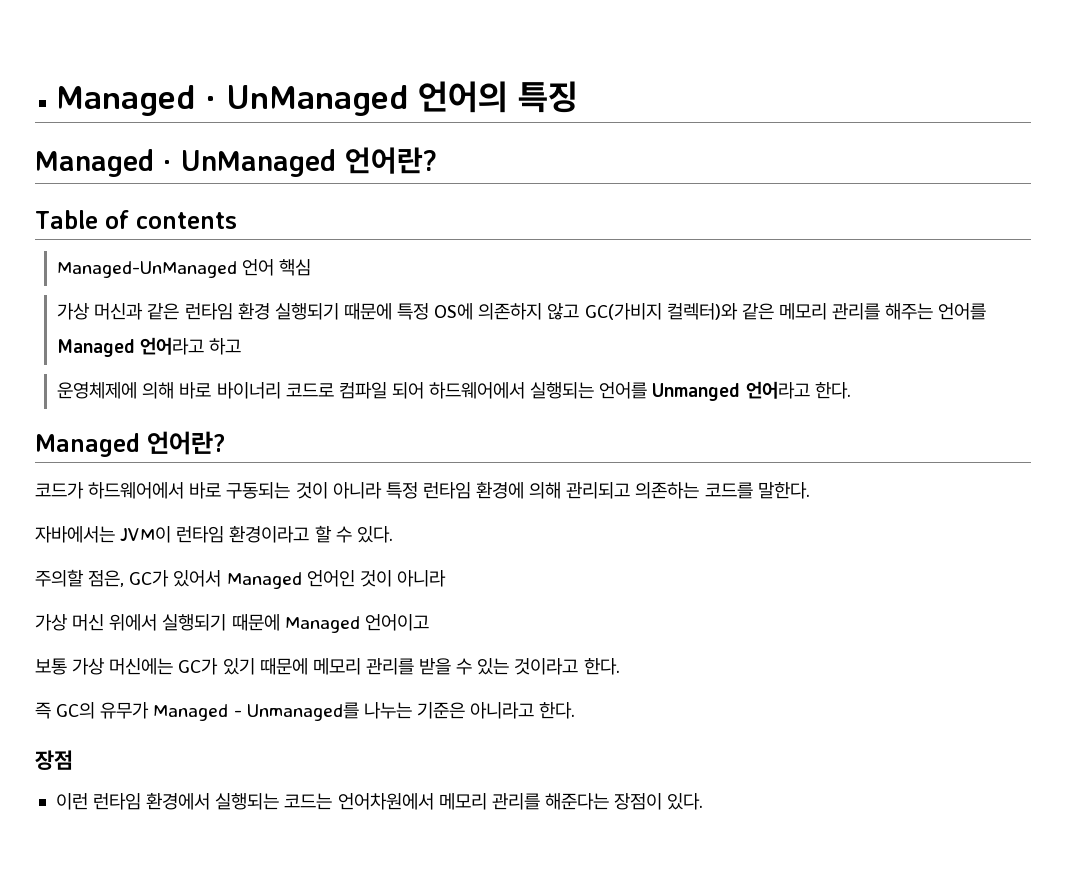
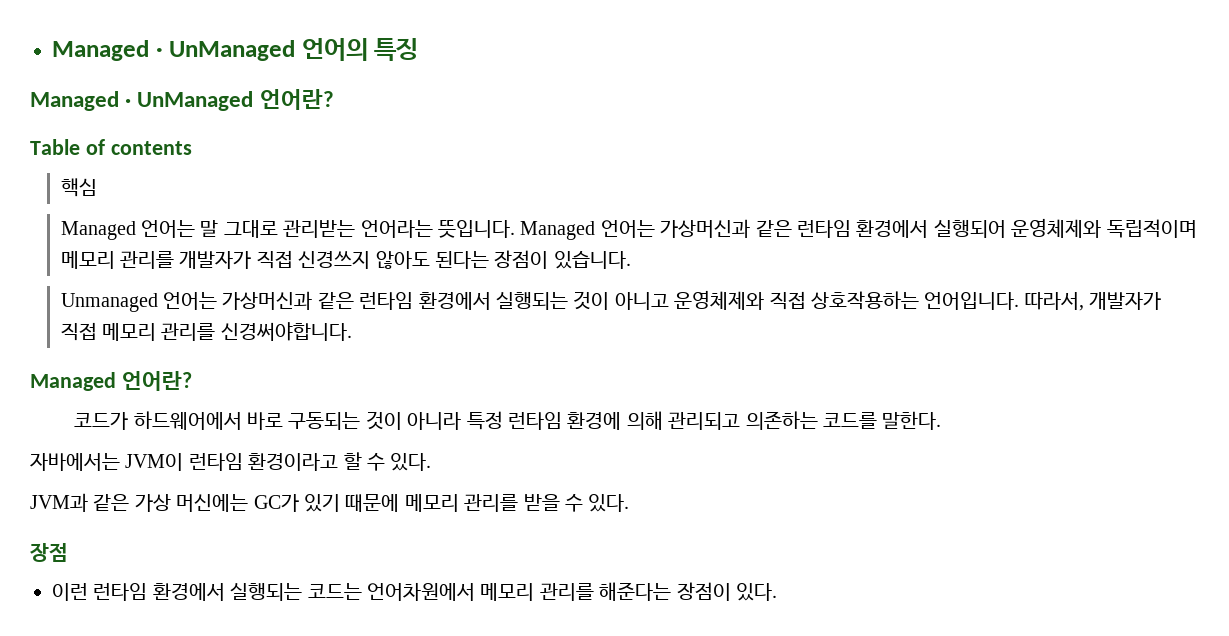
- Managed-UnManaged 언어 핵심
+ 핵심
- 가상 머신과 같은 런타임 환경 실행되기 때문에 특정 OS에 의존하지 않고 GC(가비지 컬렉터)와 같은 메모리 관리를 해주는 언어를 Managed 언어라고 하고
- 운영체제에 의해 바로 바이너리 코드로 컴파일 되어 하드웨어에서 실행되는 언어를 Unmanged 언어라고 한다.
+ Managed 언어는 말 그대로 관리받는 언어라는 뜻입니다. Managed 언어는 가상머신과 같은 런타임 환경에서 실행되어 운영체제와 독립적이며 메모리 관리를 개발자가 직접 신경쓰지 않아도 된다는 장점이 있습니다.
+ Unmanaged 언어는 가상머신과 같은 런타임 환경에서 실행되는 것이 아니고 운영체제와 직접 상호작용하는 언어입니다. 따라서, 개발자가 직접 메모리 관리를 신경써야합니다.
- 주의할 점은, GC가 있어서 Managed 언어인 것이 아니라
- 가상 머신 위에서 실행되기 때문에 Managed 언어이고
- 보통 가상 머신에는 GC가 있기 때문에 메모리 관리를 받을 수 있는 것이라고 한다.
- 즉 GC의 유무가 Managed - Unmanaged를 나누는 기준은 아니라고 한다.
+ JVM과 같은 가상 머신에는 GC가 있기 때문에 메모리 관리를 받을 수 있다.

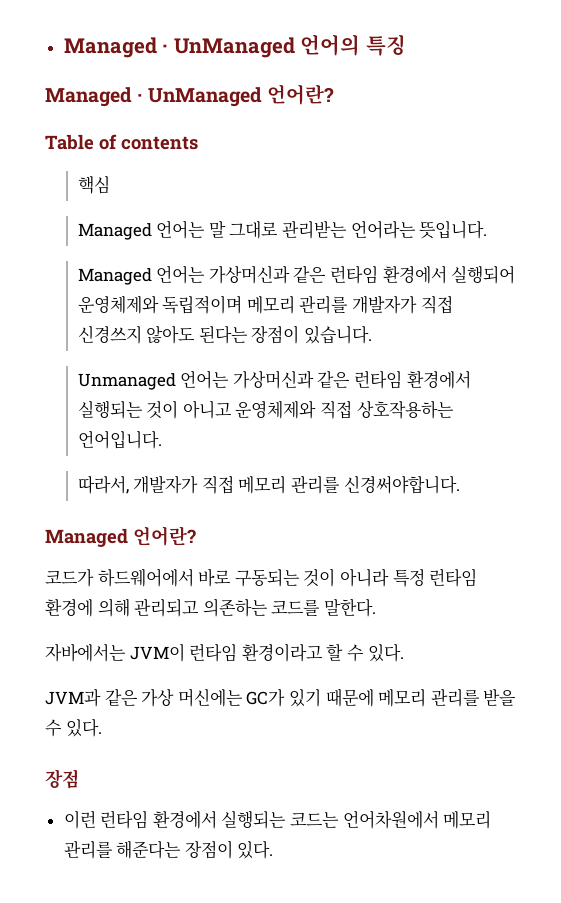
- Managed 언어는 말 그대로 관리받는 언어라는 뜻입니다. Managed 언어는 가상머신과 같은 런타임 환경에서 실행되어 운영체제와 독립적이며 메모리 관리를 개발자가 직접 신경쓰지 않아도 된다는 장점이 있습니다.
+ Managed 언어는 말 그대로 관리받는 언어라는 뜻입니다.
+ Managed 언어는 가상머신과 같은 런타임 환경에서 실행되어 운영체제와 독립적이며 메모리 관리를 개발자가 직접 신경쓰지 않아도 된다는 장점이 있습니다.
- Unmanaged 언어는 가상머신과 같은 런타임 환경에서 실행되는 것이 아니고 운영체제와 직접 상호작용하는 언어입니다. 따라서, 개발자가 직접 메모리 관리를 신경써야합니다.
+ Unmanaged 언어는 가상머신과 같은 런타임 환경에서 실행되는 것이 아니고 운영체제와 직접 상호작용하는 언어입니다.
+ 따라서, 개발자가 직접 메모리 관리를 신경써야합니다.

